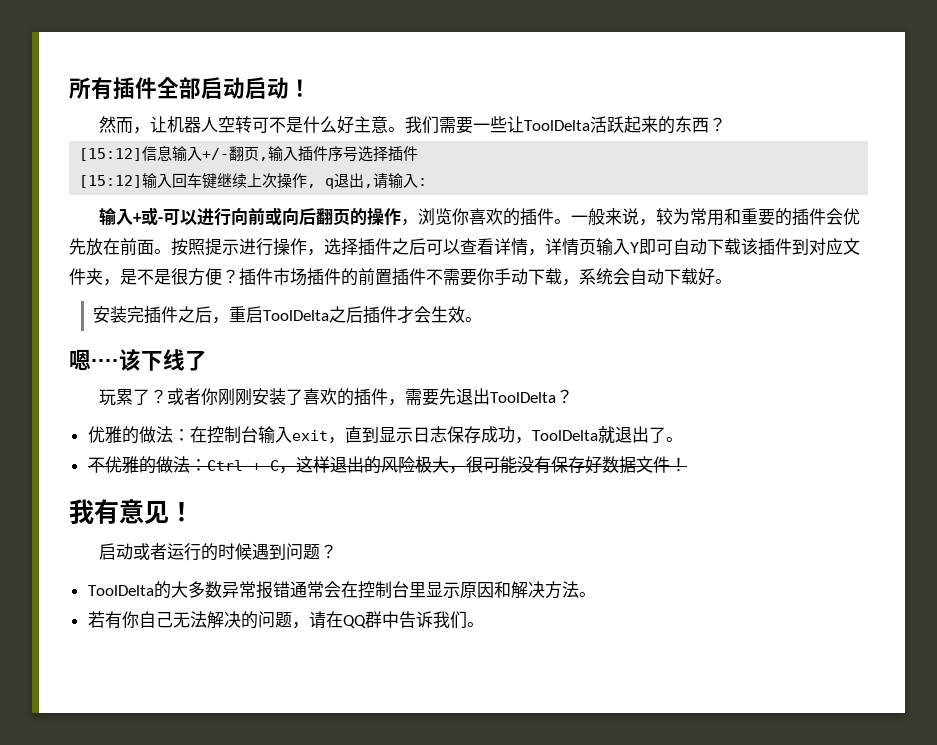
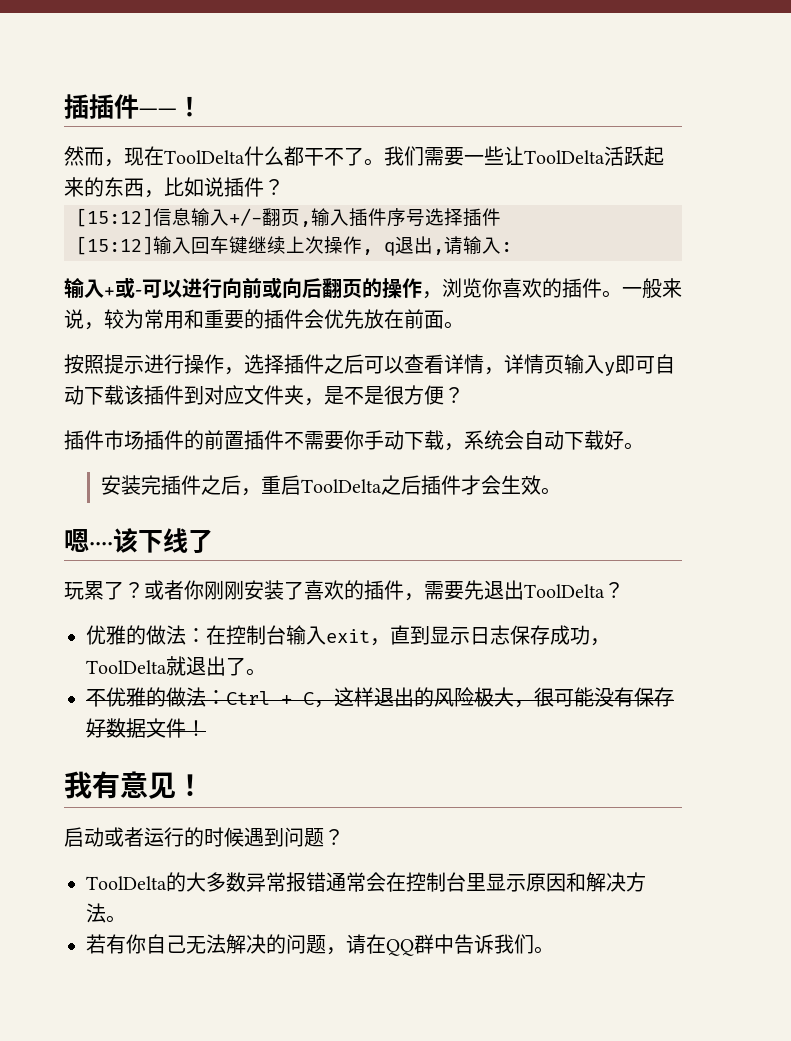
- 所有插件全部启动启动！
- 然而，让机器人空转可不是什么好主意。
+ 插插件——！
+ 然而，现在ToolDelta什么都干不了。
- 我们需要一些让ToolDelta活跃起来的东西？
+ 我们需要一些让ToolDelta活跃起来的东西，比如说插件？
- 一般来说，较为常用和重要的插件会优先放在前面。按照提示进行操作，选择插件之后可以查看详情，详情页输入Y即可自动下载该插件到对应文件夹，是不是很方便？插件市场插件的前置插件不需要你手动下载，系统会自动下载好。
+ 一般来说，较为常用和重要的插件会优先放在前面。
+ 按照提示进行操作，选择插件之后可以查看详情，详情页输入y即可自动下载该插件到对应文件夹，是不是很方便？
+ 插件市场插件的前置插件不需要你手动下载，系统会自动下载好。

